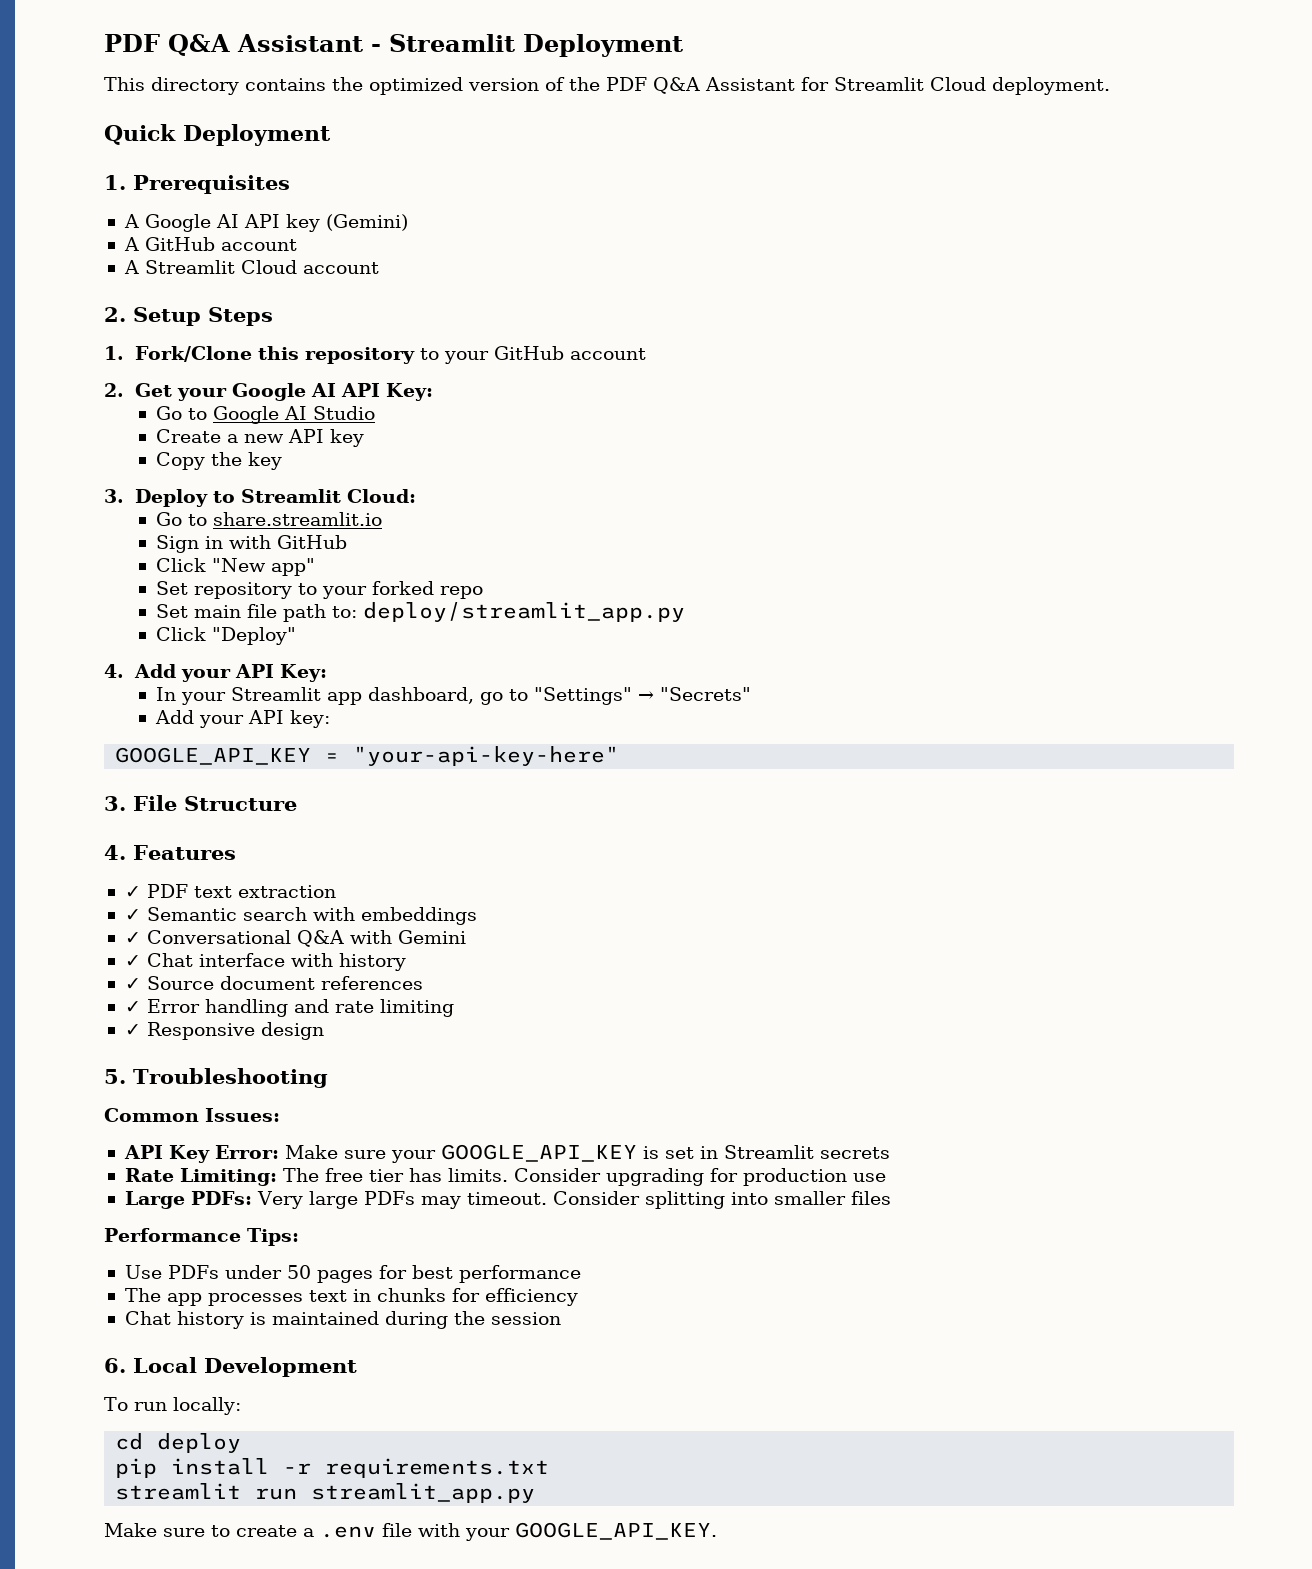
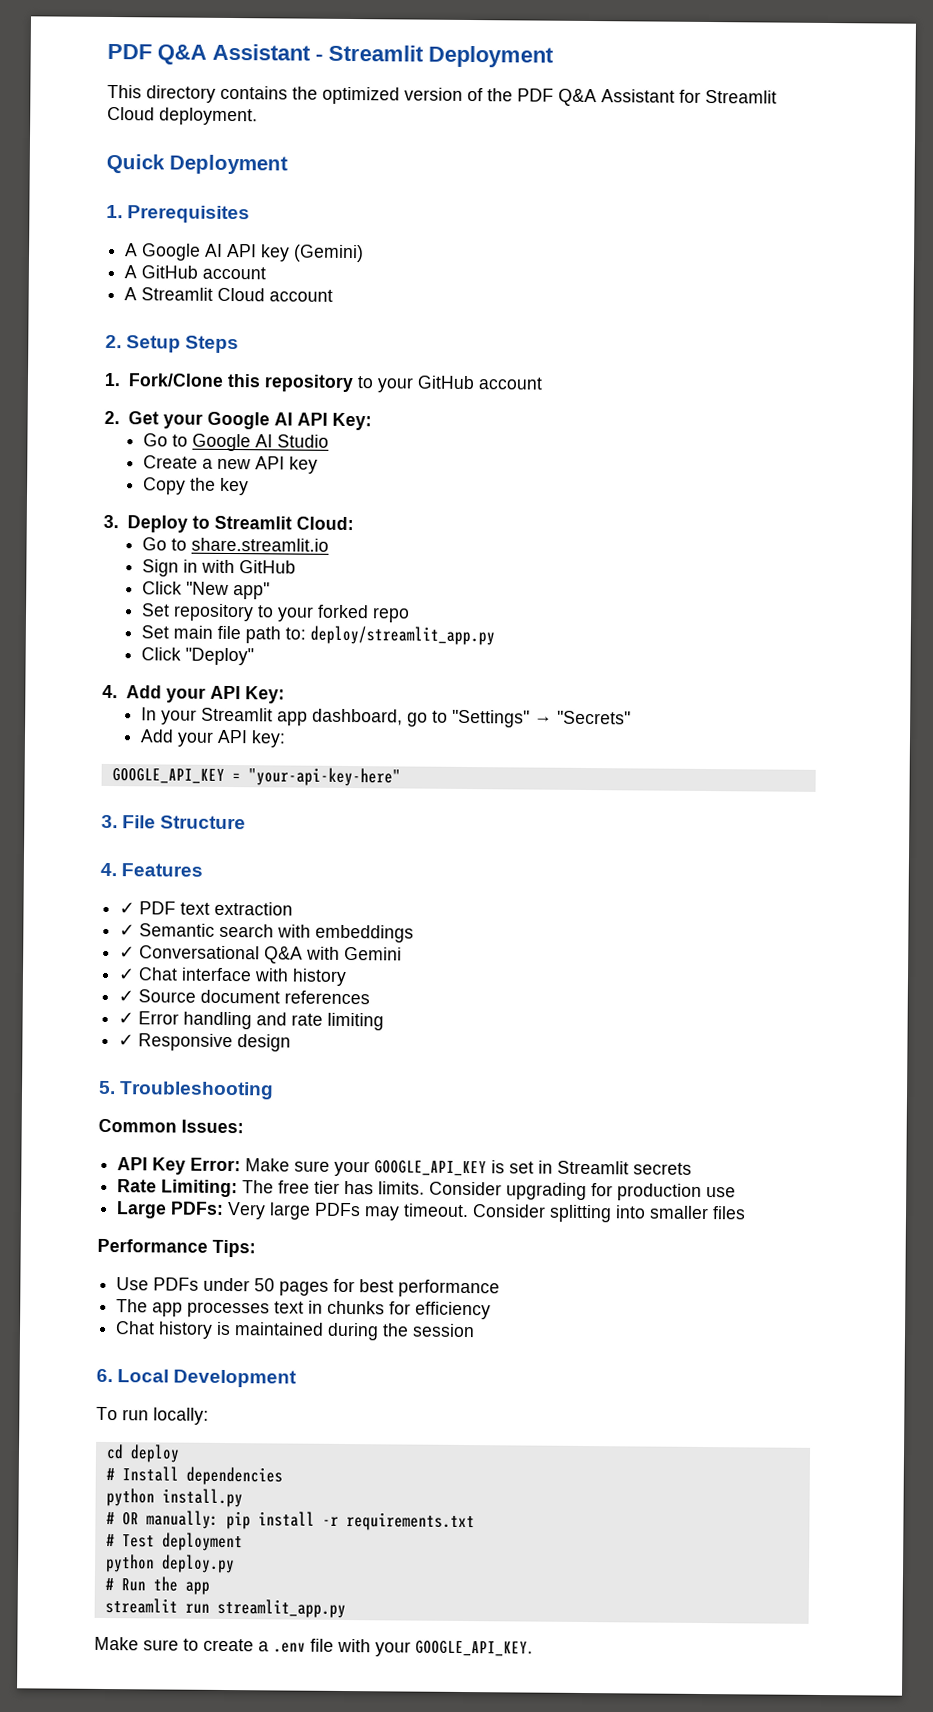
- pip install -r requirements.txt
+ # Install dependencies
+ python install.py
+ # OR manually: pip install -r requirements.txt
+ # Test deployment
+ python deploy.py
+ # Run the app

